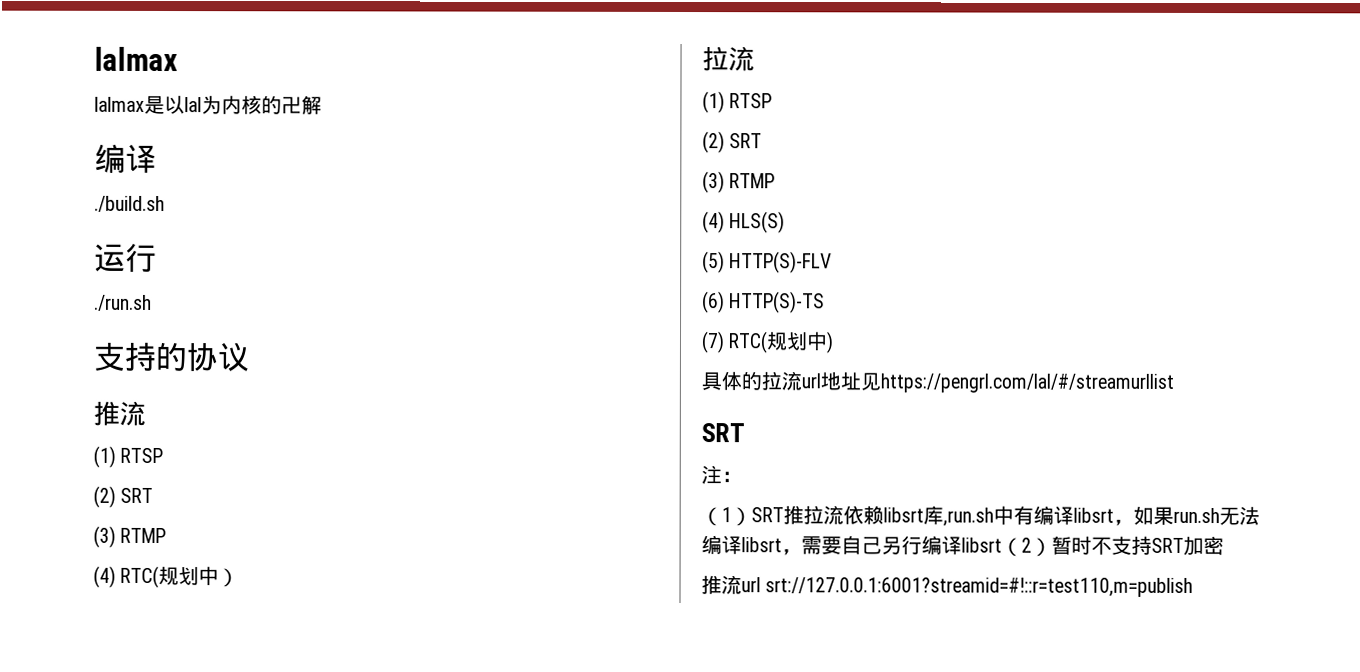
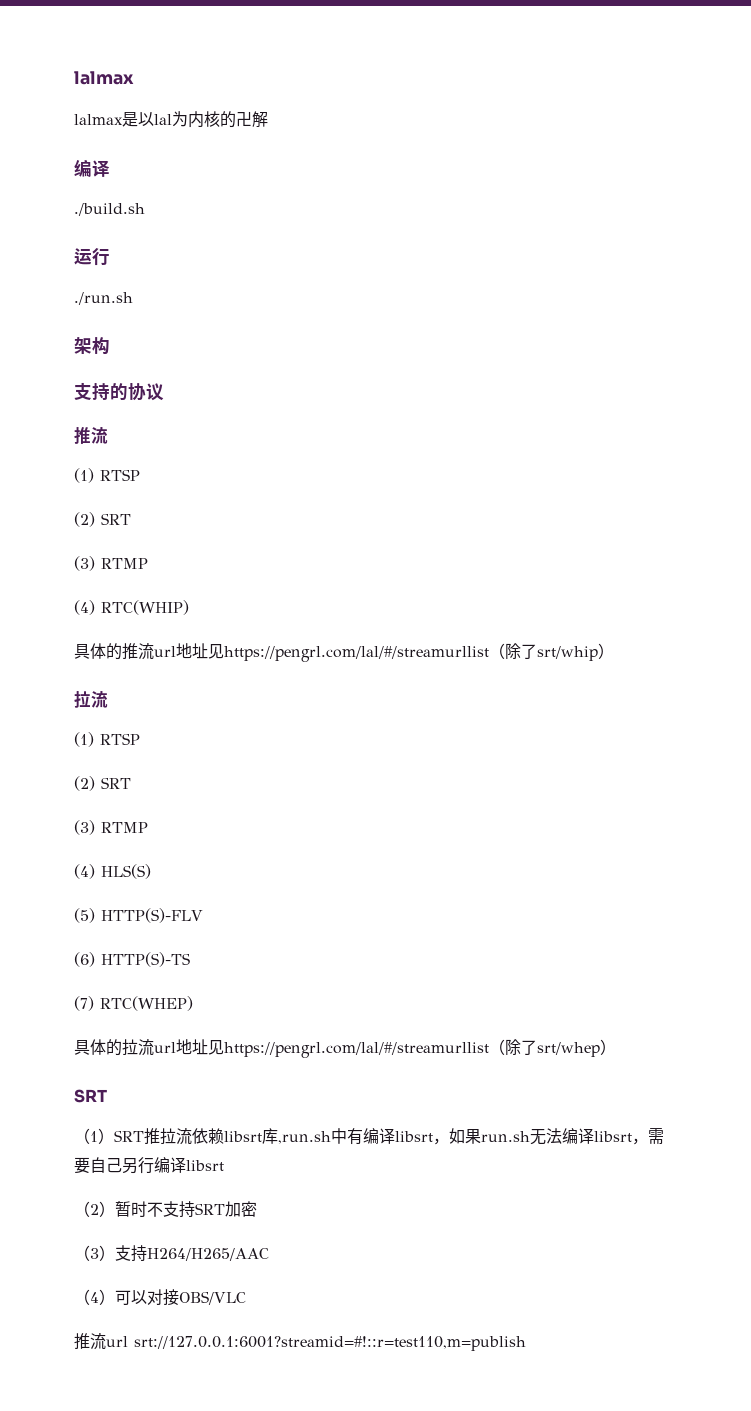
+ 架构
- (4) RTC(规划中）
+ (4) RTC(WHIP)
+ 具体的推流url地址见https://pengrl.com/lal/#/streamurllist（除了srt/whip）
- (7) RTC(规划中)
+ (7) RTC(WHEP)
- 具体的拉流url地址见https://pengrl.com/lal/#/streamurllist
+ 具体的拉流url地址见https://pengrl.com/lal/#/streamurllist（除了srt/whep）
  SRT
- 注：
- （1）SRT推拉流依赖libsrt库,run.sh中有编译libsrt，如果run.sh无法编译libsrt，需要自己另行编译libsrt（2）暂时不支持SRT加密
+ （1）SRT推拉流依赖libsrt库,run.sh中有编译libsrt，如果run.sh无法编译libsrt，需要自己另行编译libsrt
+ （2）暂时不支持SRT加密
+ （3）支持H264/H265/AAC
+ （4）可以对接OBS/VLC

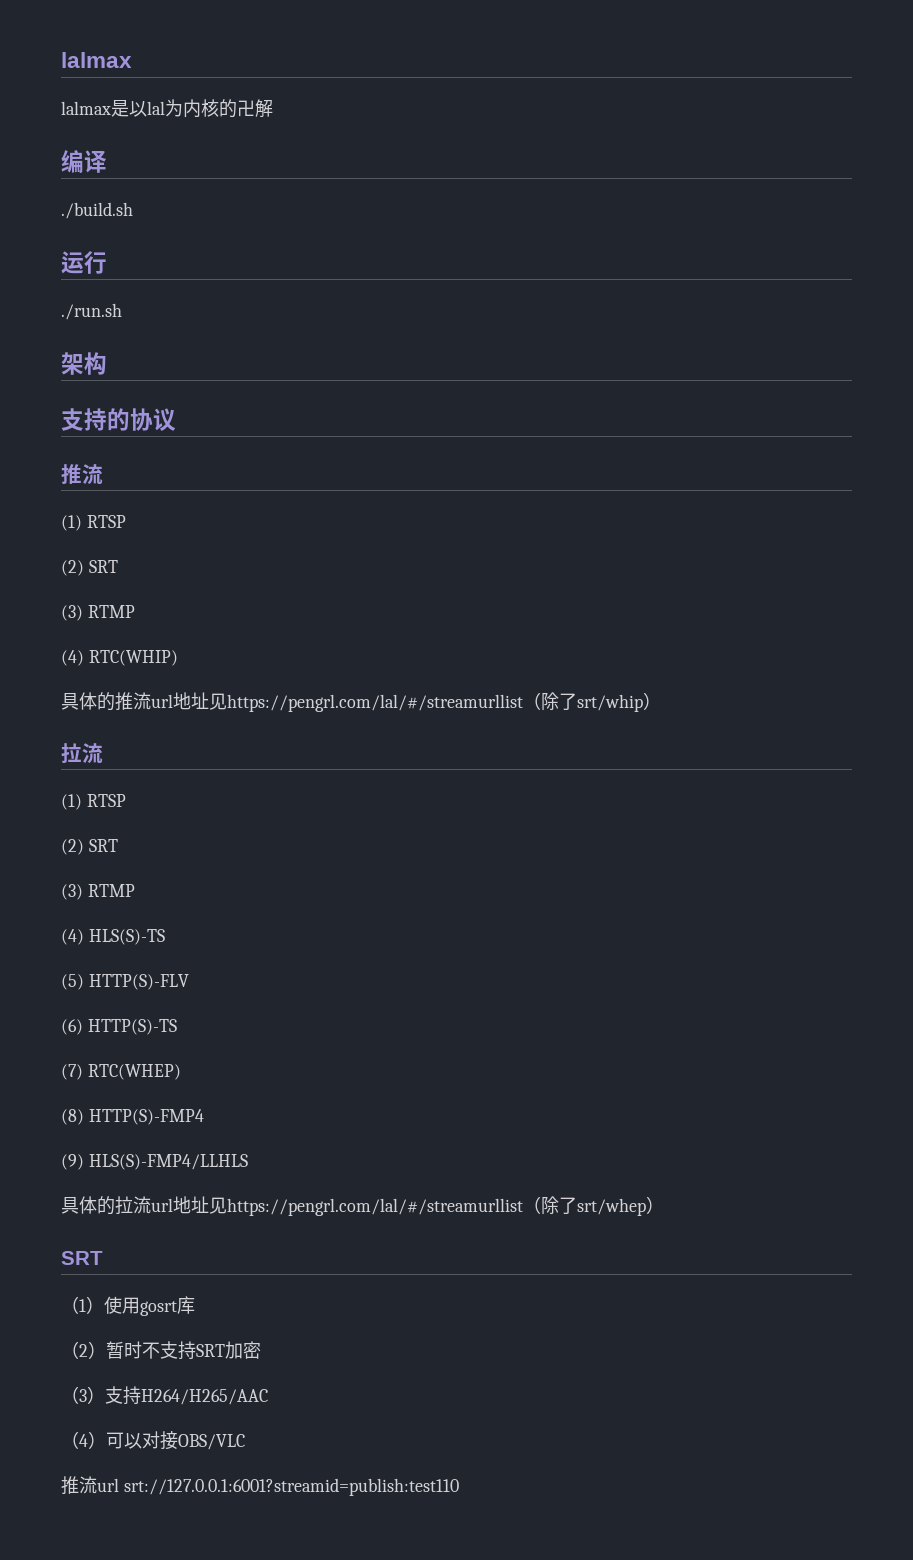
- (4) HLS(S)
+ (4) HLS(S)-TS
+ (8) HTTP(S)-FMP4
+ (9) HLS(S)-FMP4/LLHLS
- （1）SRT推拉流依赖libsrt库,run.sh中有编译libsrt，如果run.sh无法编译libsrt，需要自己另行编译libsrt
+ （1）使用gosrt库
- 推流url srt://127.0.0.1:6001?streamid=#!::r=test110,m=publish
+ 推流url srt://127.0.0.1:6001?streamid=publish:test110

